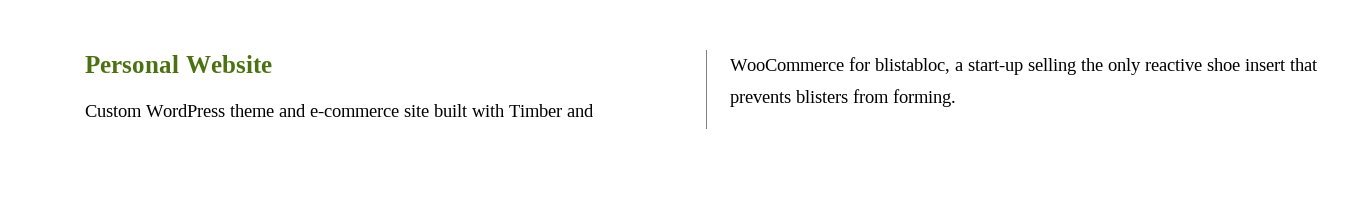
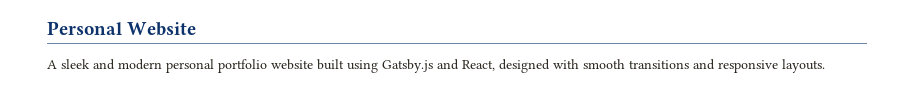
- Custom WordPress theme and e-commerce site built with Timber and WooCommerce for blistabloc, a start-up selling the only reactive shoe insert that prevents blisters from forming.
+ A sleek and modern personal portfolio website built using Gatsby.js and React, designed with smooth transitions and responsive layouts.

